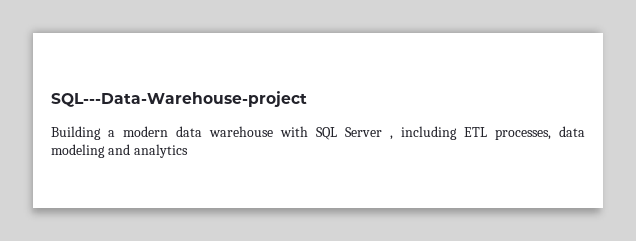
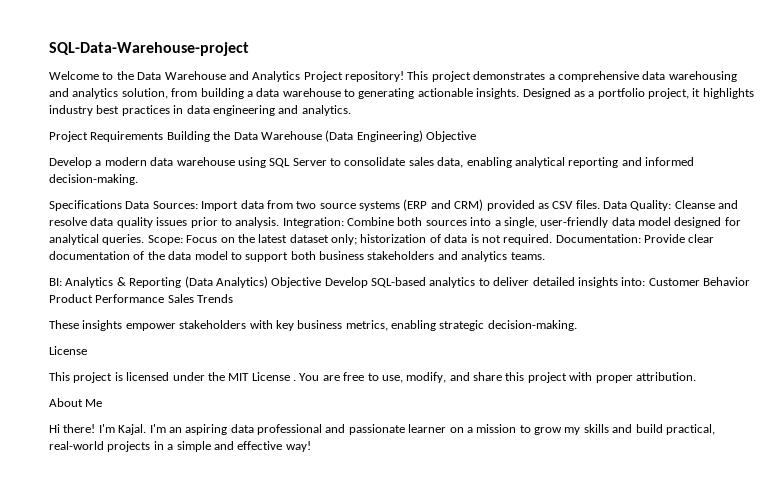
- SQL---Data-Warehouse-project
- Building a modern data warehouse with SQL Server , including ETL processes, data modeling and analytics
+ SQL-Data-Warehouse-project
+ Welcome to the Data Warehouse and Analytics Project repository! This project demonstrates a comprehensive data warehousing and analytics solution, from building a data warehouse to generating actionable insights. Designed as a portfolio project, it highlights industry best practices in data engineering and analytics.
+ Project Requirements Building the Data Warehouse (Data Engineering) Objective
+ Develop a modern data warehouse using SQL Server to consolidate sales data, enabling analytical reporting and informed decision-making.
+ Specifications Data Sources: Import data from two source systems (ERP and CRM) provided as CSV files. Data Quality: Cleanse and resolve data quality issues prior to analysis. Integration: Combine both sources into a single, user-friendly data model designed for analytical queries. Scope: Focus on the latest dataset only; historization of data is not required. Documentation: Provide clear documentation of the data model to support both business stakeholders and analytics teams.
+ BI: Analytics & Reporting (Data Analytics) Objective Develop SQL-based analytics to deliver detailed insights into: Customer Behavior Product Performance Sales Trends
+ These insights empower stakeholders with key business metrics, enabling strategic decision-making.
+ License
+ This project is licensed under the MIT License . You are free to use, modify, and share this project with proper attribution.
+ About Me
+ Hi there! I'm Kajal. I'm an aspiring data professional and passionate learner on a mission to grow my skills and build practical, real-world projects in a simple and effective way!

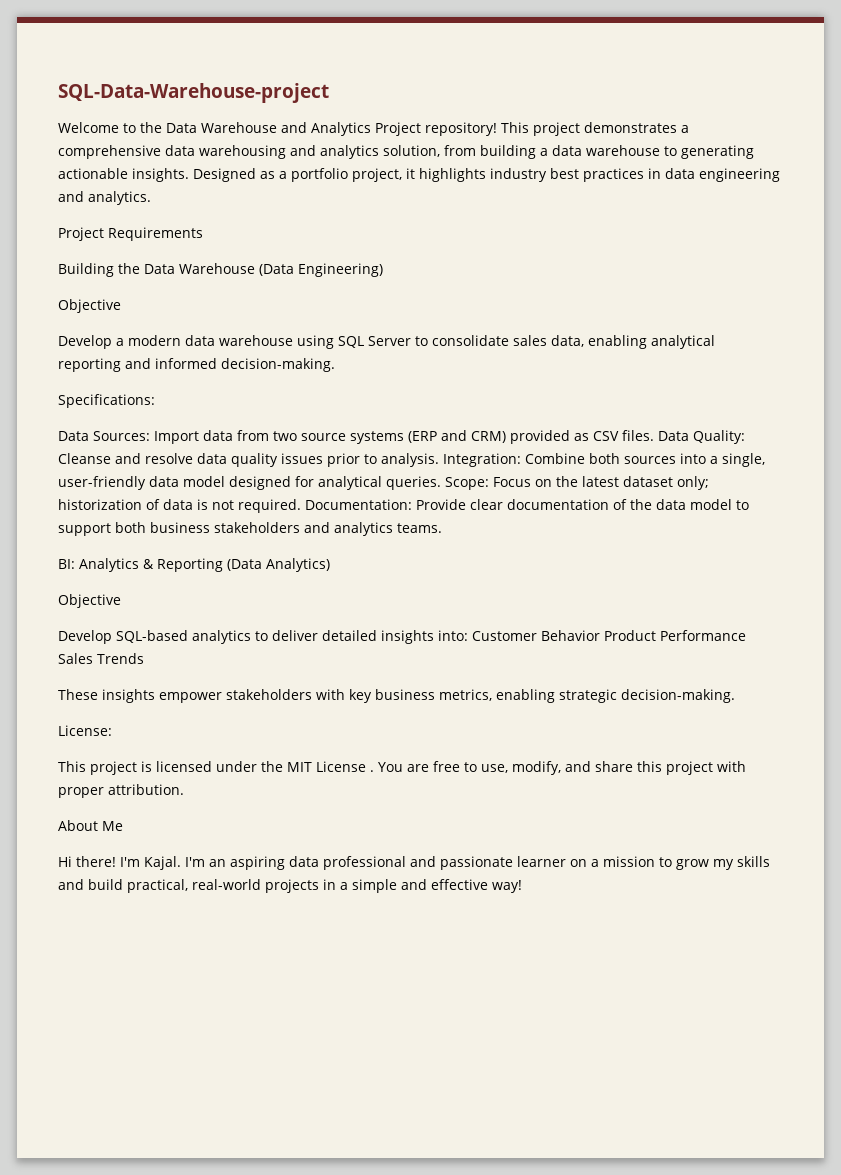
- Project Requirements Building the Data Warehouse (Data Engineering) Objective
+ Project Requirements
+ Building the Data Warehouse (Data Engineering)
+ Objective
- Specifications Data Sources: Import data from two source systems (ERP and CRM) provided as CSV files.
+ Specifications:
+ Data Sources: Import data from two source systems (ERP and CRM) provided as CSV files.
- BI: Analytics & Reporting (Data Analytics) Objective Develop SQL-based analytics to deliver detailed insights into: Customer Behavior Product Performance Sales Trends
+ BI: Analytics & Reporting (Data Analytics)
+ Objective
+ Develop SQL-based analytics to deliver detailed insights into: Customer Behavior Product Performance Sales Trends
  These insights empower stakeholders with key business metrics, enabling strategic decision-making.
- License
+ License:

